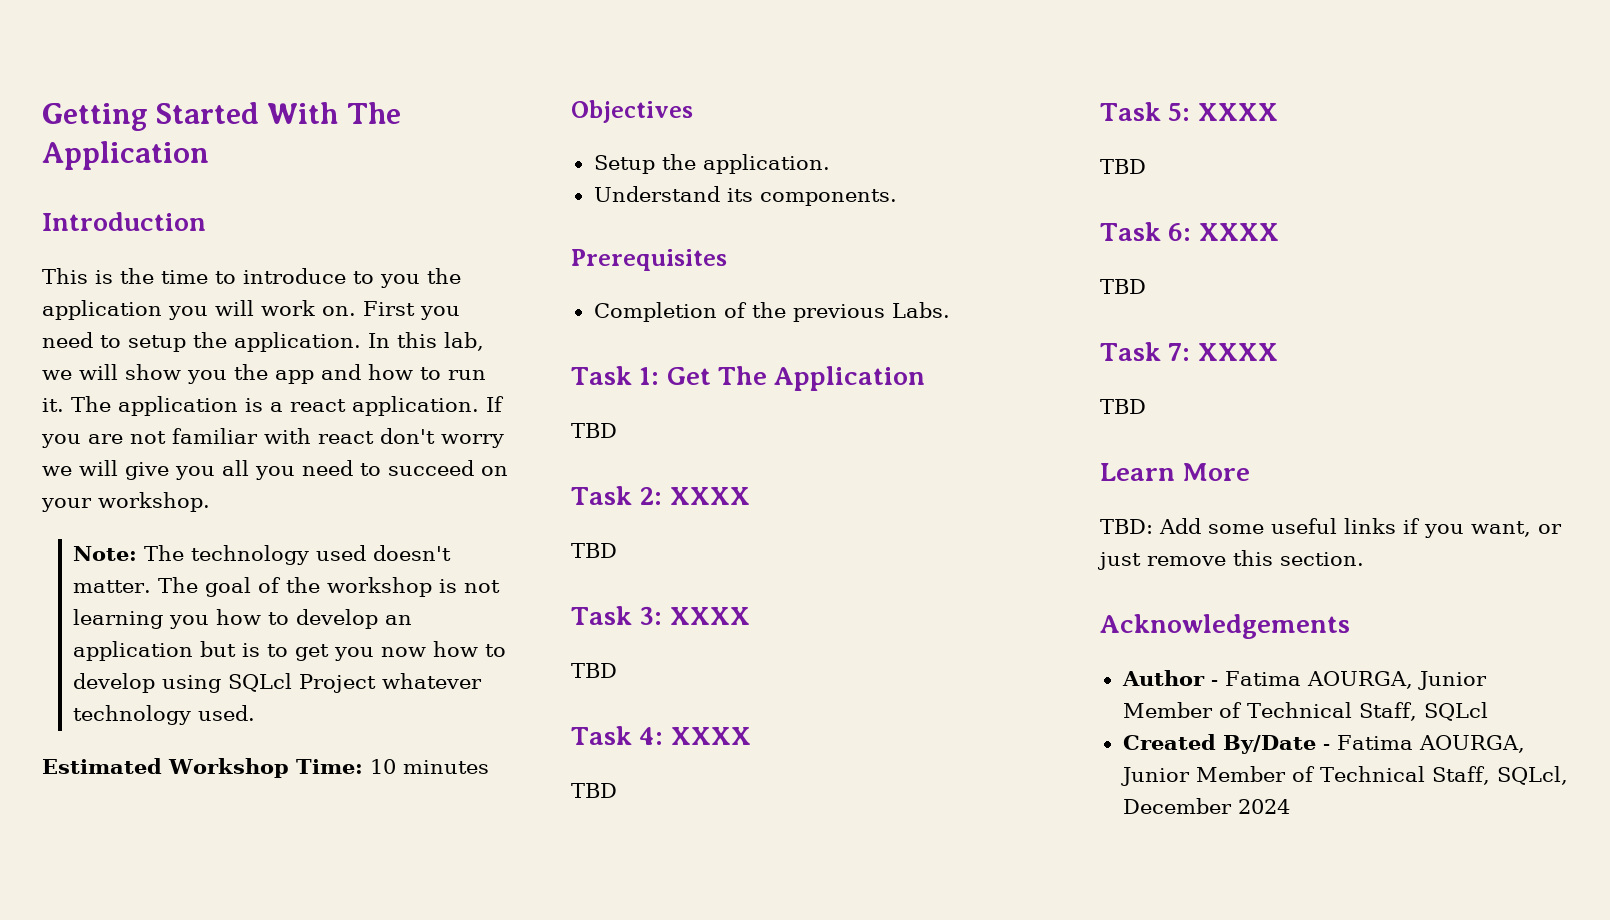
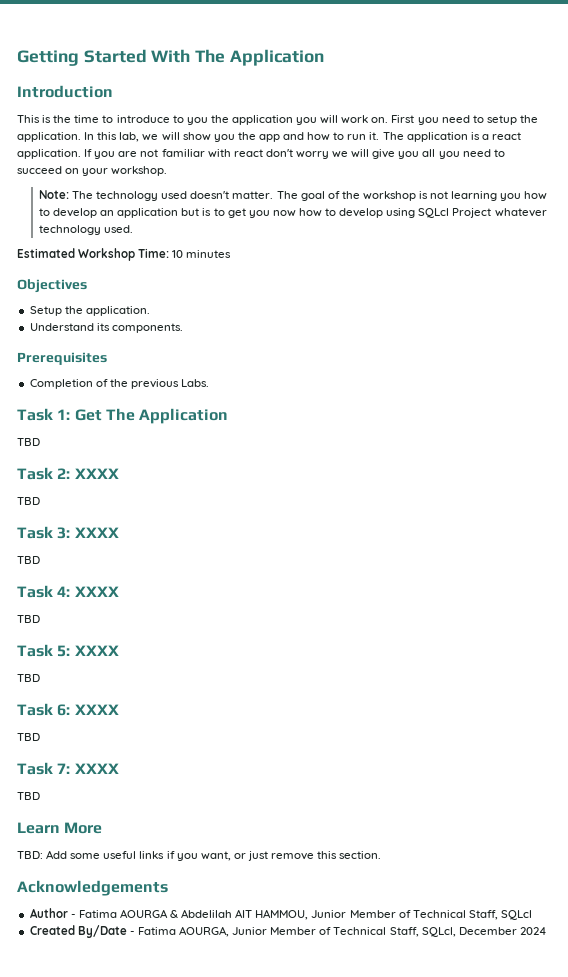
- Author - Fatima AOURGA, Junior Member of Technical Staff, SQLcl
+ Author - Fatima AOURGA & Abdelilah AIT HAMMOU, Junior Member of Technical Staff, SQLcl

